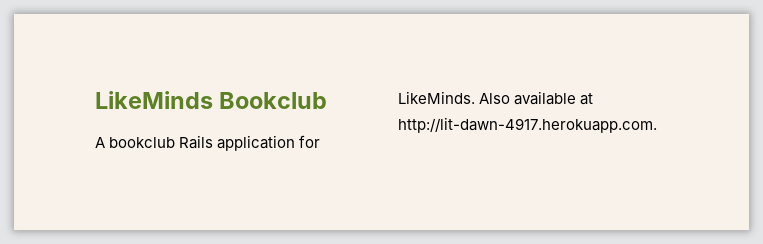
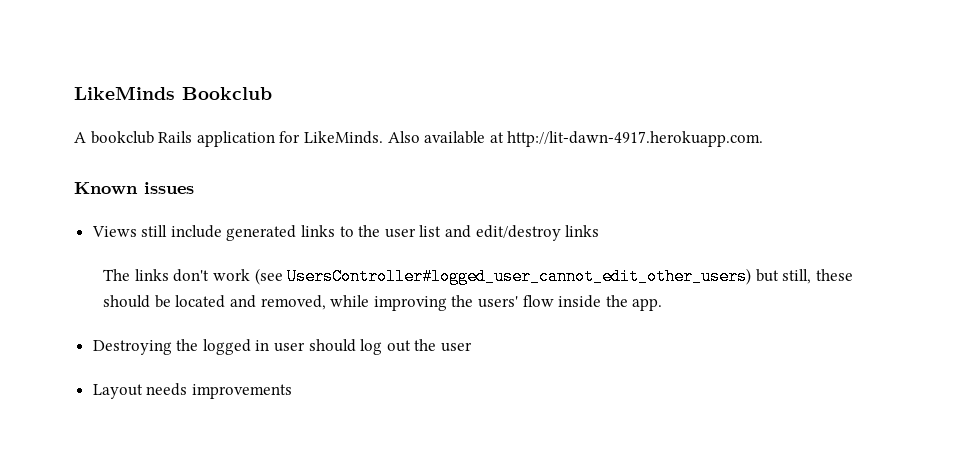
+ Known issues
+ Views still include generated links to the user list and edit/destroy links
+ The links don't work (see UsersController#logged_user_cannot_edit_other_users) but still, these should be located and removed, while improving the users' flow inside the app.
+ Destroying the logged in user should log out the user
+ Layout needs improvements

